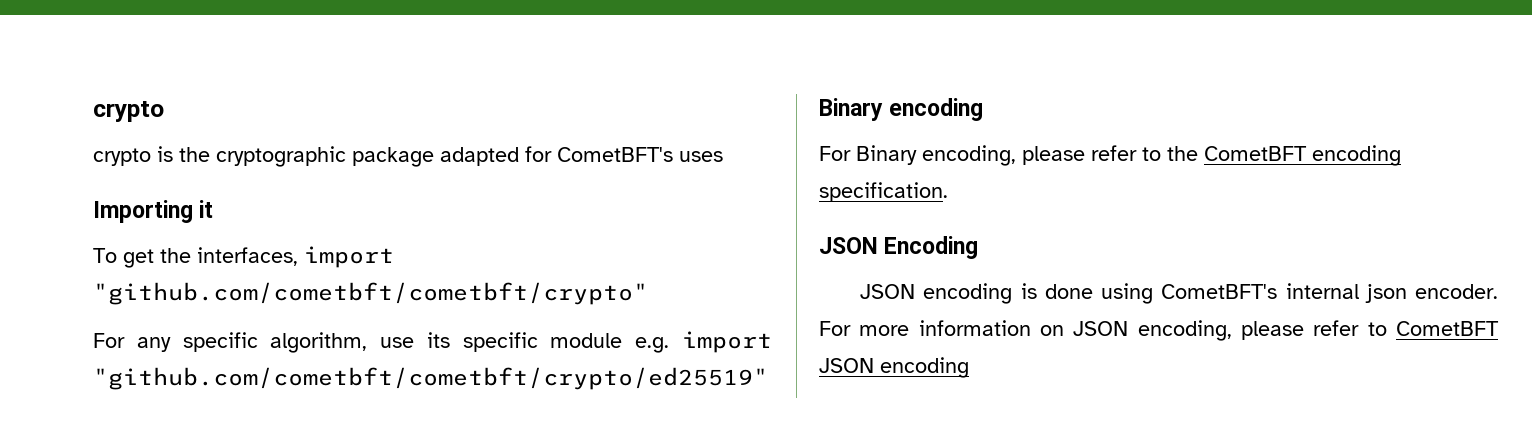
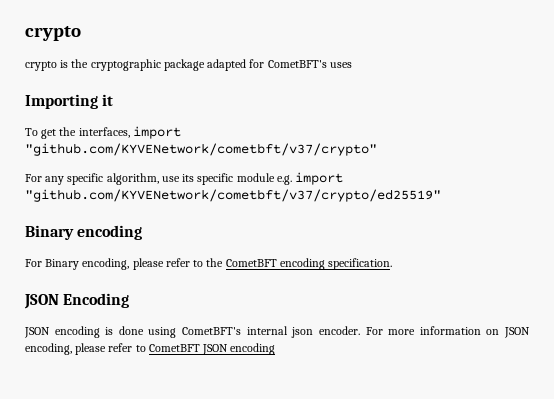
- To get the interfaces, import "github.com/cometbft/cometbft/crypto"
+ To get the interfaces, import "github.com/KYVENetwork/cometbft/v37/crypto"
- For any specific algorithm, use its specific module e.g. import "github.com/cometbft/cometbft/crypto/ed25519"
+ For any specific algorithm, use its specific module e.g. import "github.com/KYVENetwork/cometbft/v37/crypto/ed25519"

